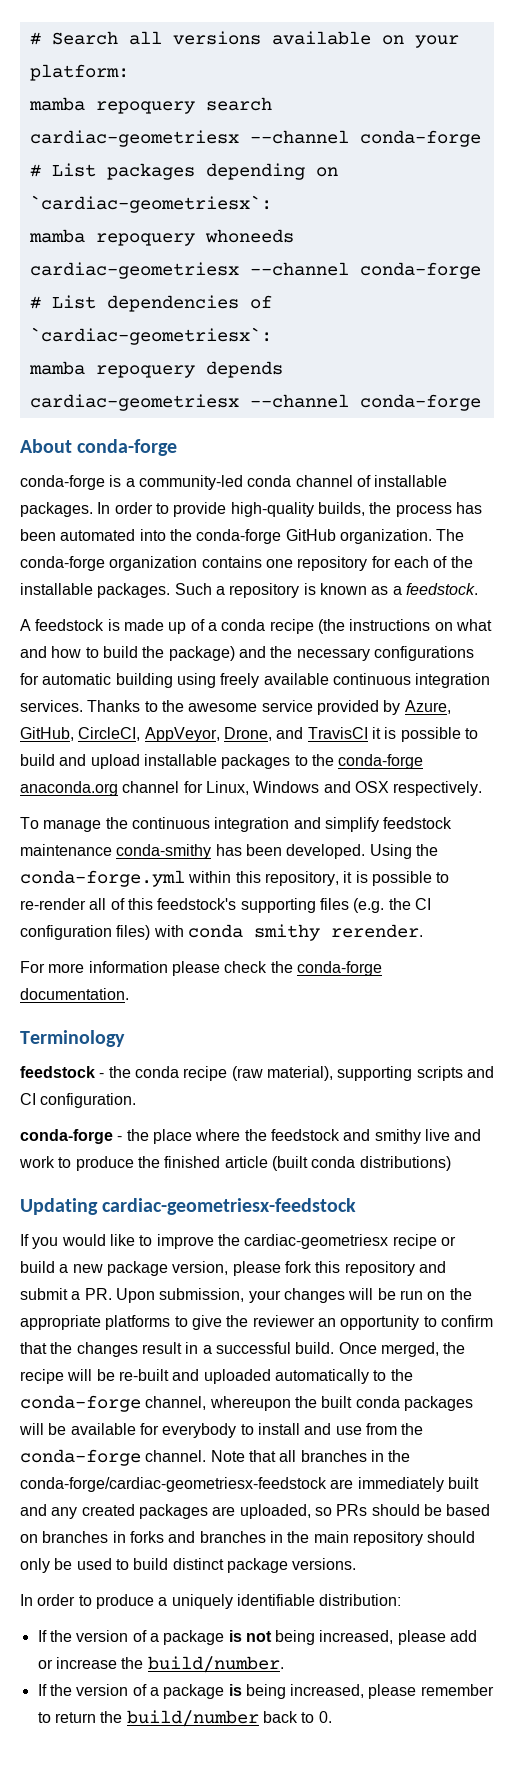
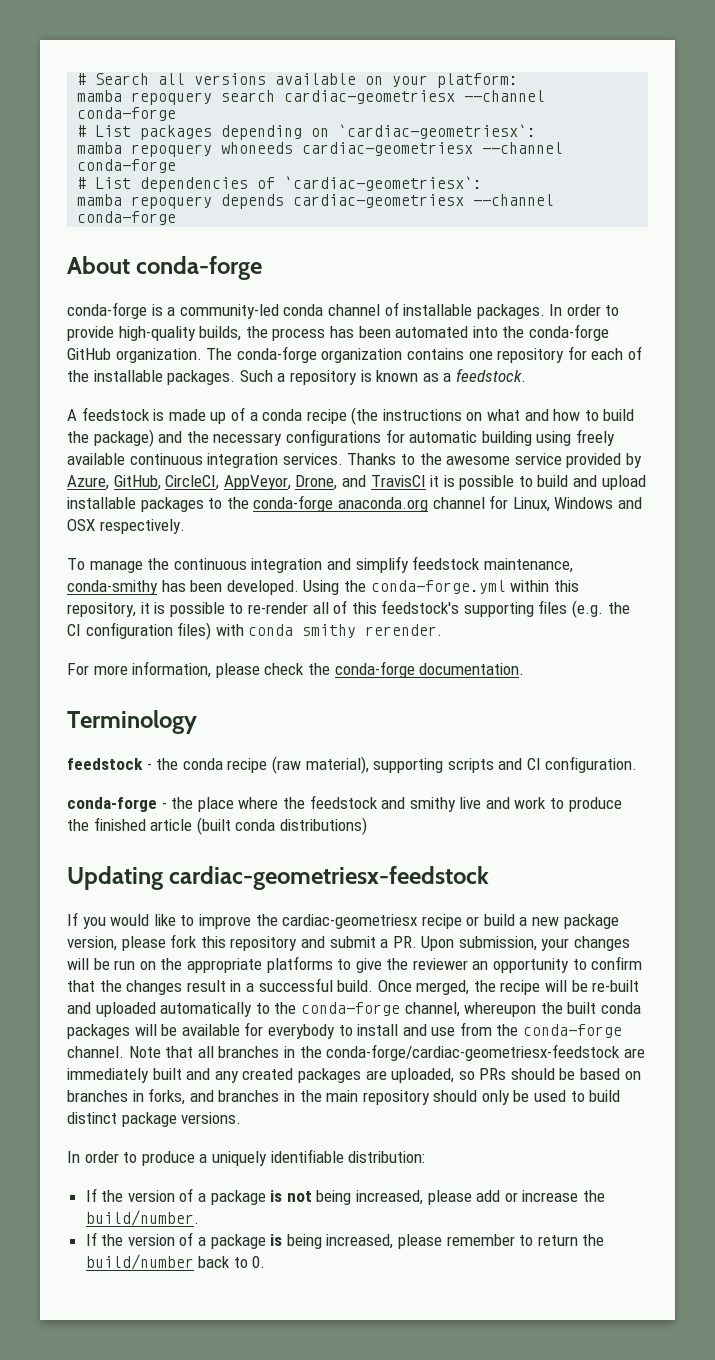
- To manage the continuous integration and simplify feedstock maintenance conda-smithy has been developed.
+ To manage the continuous integration and simplify feedstock maintenance, conda-smithy has been developed.
- For more information please check the conda-forge documentation.
+ For more information, please check the conda-forge documentation.
- Note that all branches in the conda-forge/cardiac-geometriesx-feedstock are immediately built and any created packages are uploaded, so PRs should be based on branches in forks and branches in the main repository should only be used to build distinct package versions.
+ Note that all branches in the conda-forge/cardiac-geometriesx-feedstock are immediately built and any created packages are uploaded, so PRs should be based on branches in forks, and branches in the main repository should only be used to build distinct package versions.

